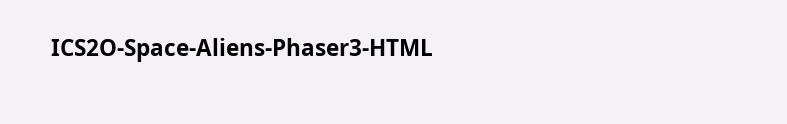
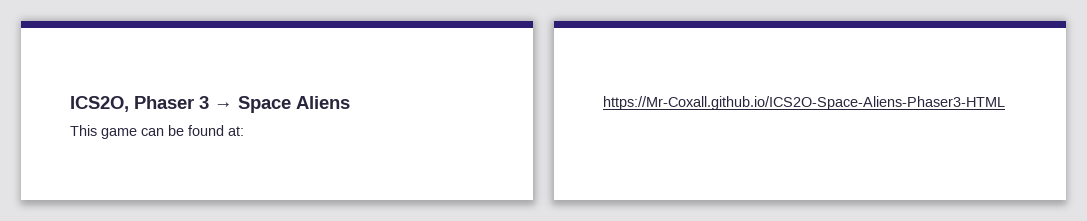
- ICS2O-Space-Aliens-Phaser3-HTML
+ ICS2O, Phaser 3 → Space Aliens
+ This game can be found at: https://Mr-Coxall.github.io/ICS2O-Space-Aliens-Phaser3-HTML

